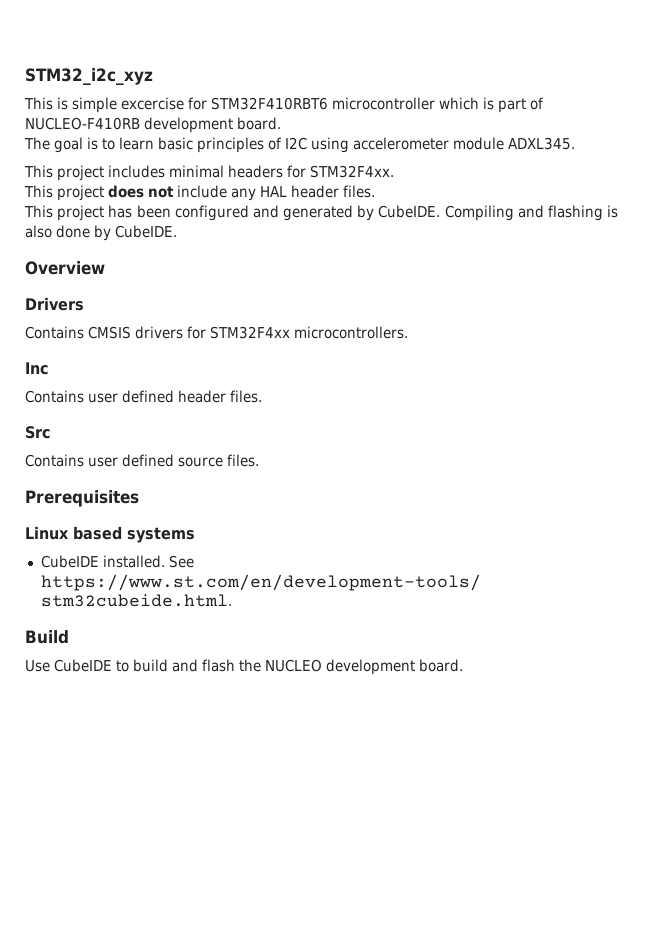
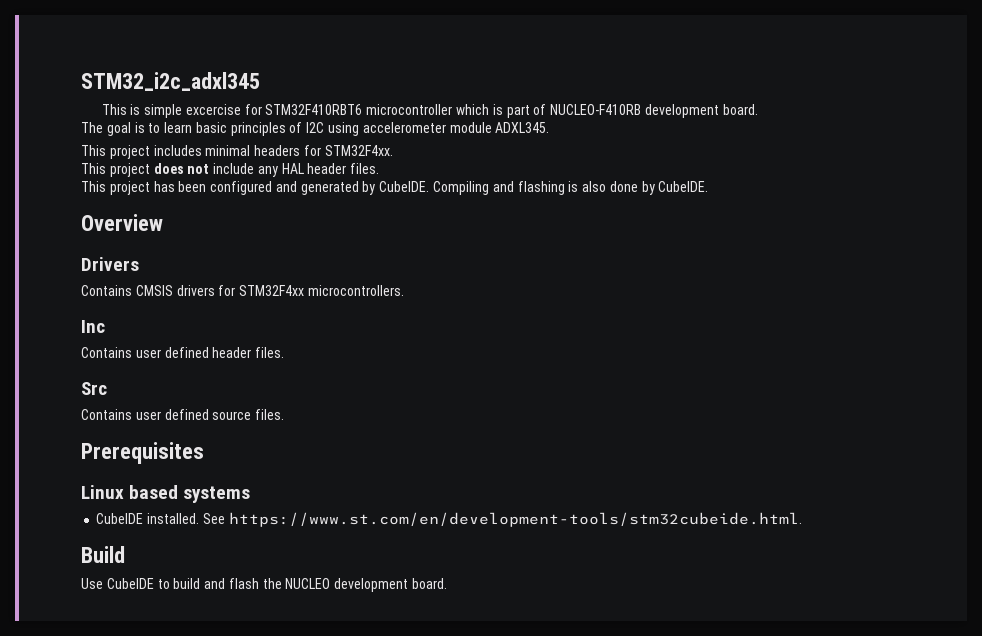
- STM32_i2c_xyz
+ STM32_i2c_adxl345

